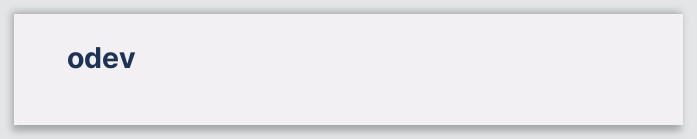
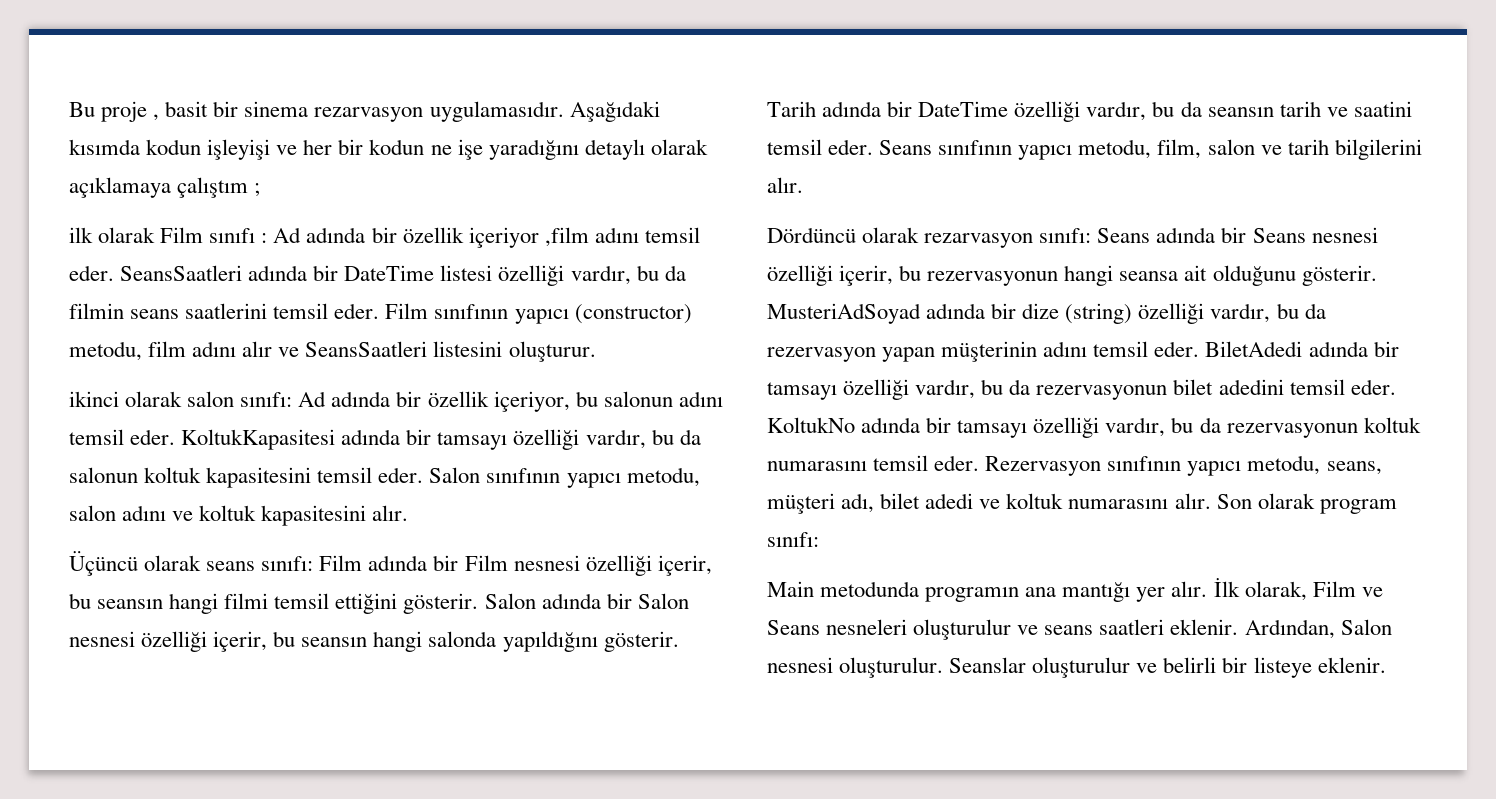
- odev
+ Bu proje , basit bir sinema rezarvasyon uygulamasıdır. Aşağıdaki kısımda kodun işleyişi ve her bir kodun ne işe yaradığını detaylı olarak açıklamaya çalıştım ;
+ ilk olarak Film sınıfı : Ad adında bir özellik içeriyor ,film adını temsil eder. SeansSaatleri adında bir DateTime listesi özelliği vardır, bu da filmin seans saatlerini temsil eder. Film sınıfının yapıcı (constructor) metodu, film adını alır ve SeansSaatleri listesini oluşturur.
+ ikinci olarak salon sınıfı: Ad adında bir özellik içeriyor, bu salonun adını temsil eder. KoltukKapasitesi adında bir tamsayı özelliği vardır, bu da salonun koltuk kapasitesini temsil eder. Salon sınıfının yapıcı metodu, salon adını ve koltuk kapasitesini alır.
+ Üçüncü olarak seans sınıfı: Film adında bir Film nesnesi özelliği içerir, bu seansın hangi filmi temsil ettiğini gösterir. Salon adında bir Salon nesnesi özelliği içerir, bu seansın hangi salonda yapıldığını gösterir. Tarih adında bir DateTime özelliği vardır, bu da seansın tarih ve saatini temsil eder. Seans sınıfının yapıcı metodu, film, salon ve tarih bilgilerini alır.
+ Dördüncü olarak rezarvasyon sınıfı: Seans adında bir Seans nesnesi özelliği içerir, bu rezervasyonun hangi seansa ait olduğunu gösterir. MusteriAdSoyad adında bir dize (string) özelliği vardır, bu da rezervasyon yapan müşterinin adını temsil eder. BiletAdedi adında bir tamsayı özelliği vardır, bu da rezervasyonun bilet adedini temsil eder. KoltukNo adında bir tamsayı özelliği vardır, bu da rezervasyonun koltuk numarasını temsil eder. Rezervasyon sınıfının yapıcı metodu, seans, müşteri adı, bilet adedi ve koltuk numarasını alır. Son olarak program sınıfı:
+ Main metodunda programın ana mantığı yer alır. İlk olarak, Film ve Seans nesneleri oluşturulur ve seans saatleri eklenir. Ardından, Salon nesnesi oluşturulur. Seanslar oluşturulur ve belirli bir listeye eklenir.

